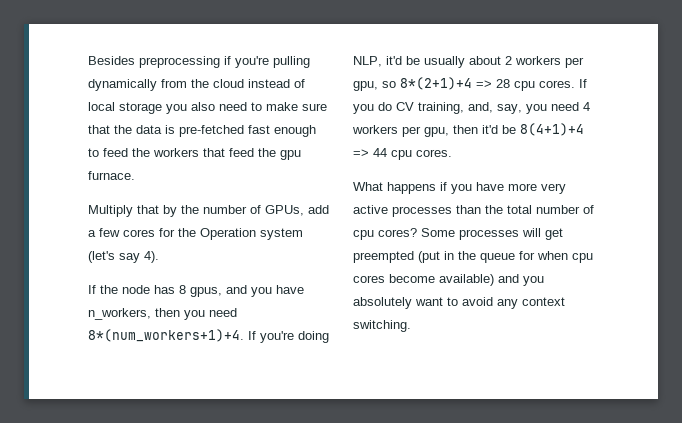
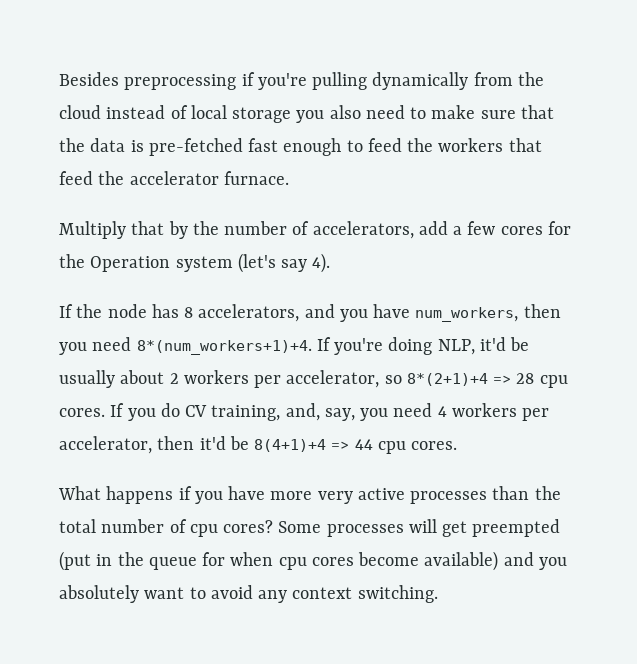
- Besides preprocessing if you're pulling dynamically from the cloud instead of local storage you also need to make sure that the data is pre-fetched fast enough to feed the workers that feed the gpu furnace.
+ Besides preprocessing if you're pulling dynamically from the cloud instead of local storage you also need to make sure that the data is pre-fetched fast enough to feed the workers that feed the accelerator furnace.
- Multiply that by the number of GPUs, add a few cores for the Operation system (let's say 4).
+ Multiply that by the number of accelerators, add a few cores for the Operation system (let's say 4).
- If the node has 8 gpus, and you have n_workers, then you need 8*(num_workers+1)+4.
+ If the node has 8 accelerators, and you have num_workers, then you need 8*(num_workers+1)+4.
- If you're doing NLP, it'd be usually about 2 workers per gpu, so 8*(2+1)+4 => 28 cpu cores.
+ If you're doing NLP, it'd be usually about 2 workers per accelerator, so 8*(2+1)+4 => 28 cpu cores.
- If you do CV training, and, say, you need 4 workers per gpu, then it'd be 8(4+1)+4 => 44 cpu cores.
+ If you do CV training, and, say, you need 4 workers per accelerator, then it'd be 8(4+1)+4 => 44 cpu cores.

